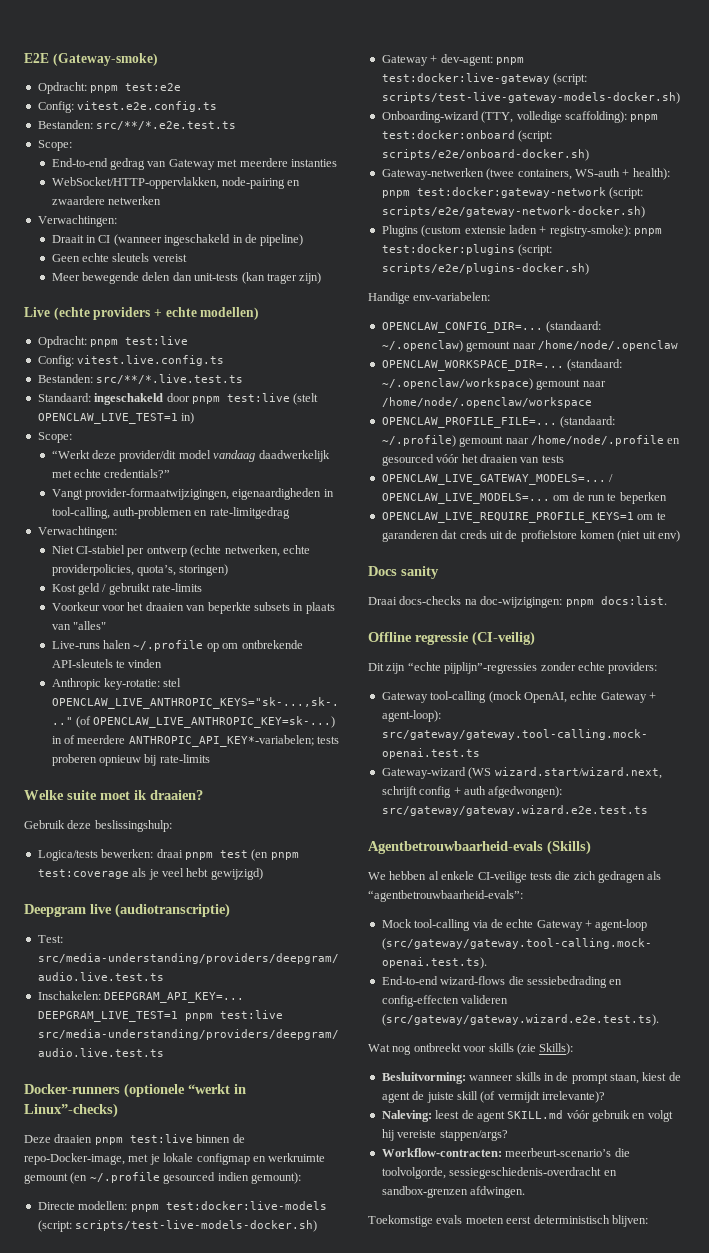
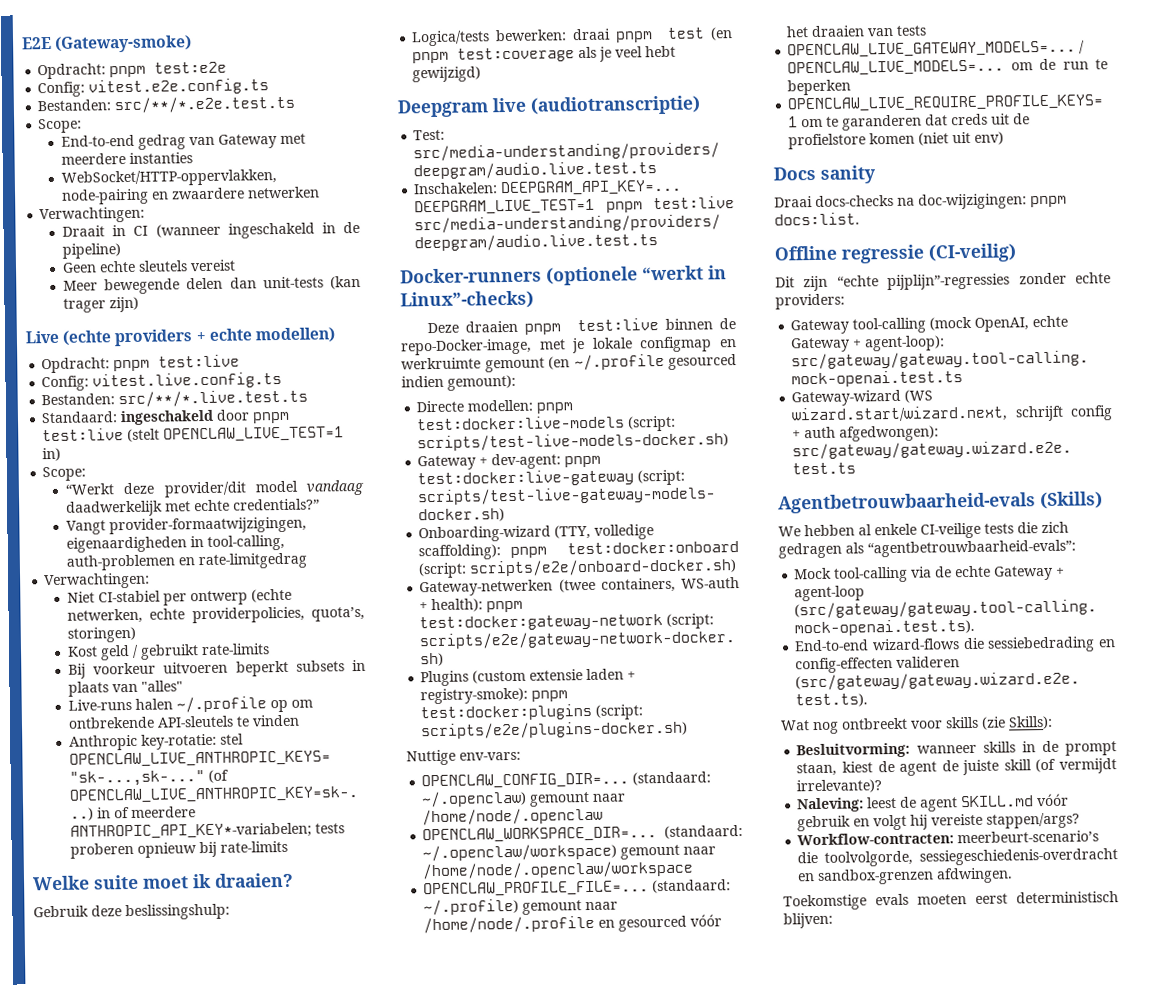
- Voorkeur voor het draaien van beperkte subsets in plaats van "alles"
+ Bij voorkeur uitvoeren beperkt subsets in plaats van "alles"
- Handige env-variabelen:
+ Nuttige env-vars:

